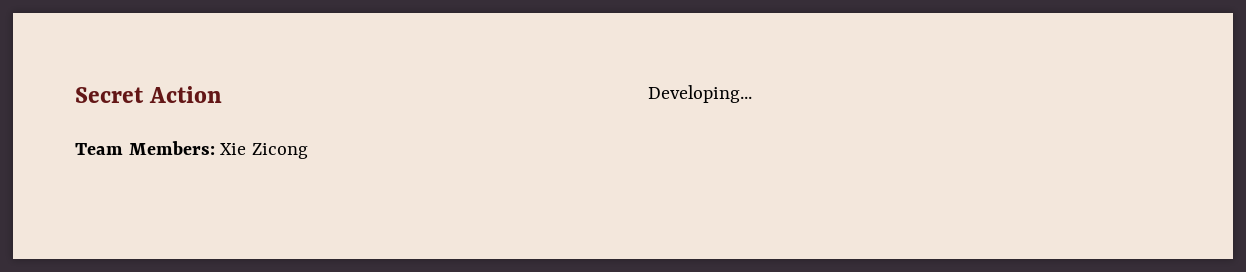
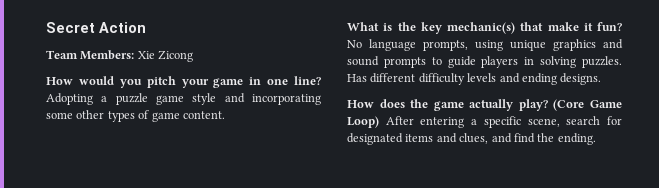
- Developing...
+ How would you pitch your game in one line? Adopting a puzzle game style and incorporating some other types of game content.
+ What is the key mechanic(s) that make it fun? No language prompts, using unique graphics and sound prompts to guide players in solving puzzles. Has different difficulty levels and ending designs.
+ How does the game actually play? (Core Game Loop) After entering a specific scene, search for designated items and clues, and find the ending.

